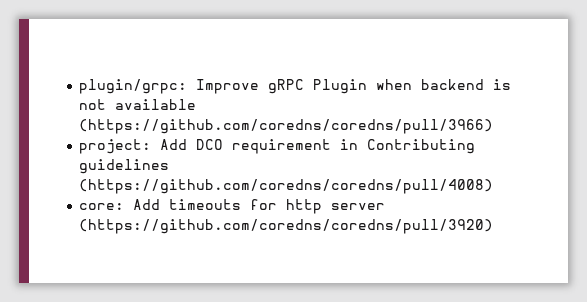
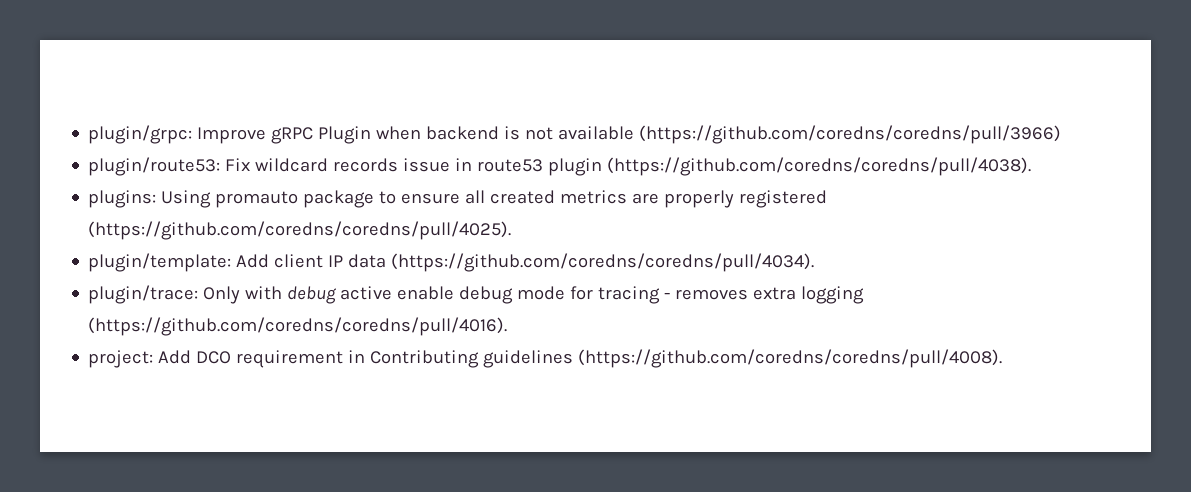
+ plugin/route53: Fix wildcard records issue in route53 plugin (https://github.com/coredns/coredns/pull/4038).
+ plugins: Using promauto package to ensure all created metrics are properly registered (https://github.com/coredns/coredns/pull/4025).
+ plugin/template: Add client IP data (https://github.com/coredns/coredns/pull/4034).
+ plugin/trace: Only with debug active enable debug mode for tracing - removes extra logging (https://github.com/coredns/coredns/pull/4016).
- project: Add DCO requirement in Contributing guidelines (https://github.com/coredns/coredns/pull/4008)
- core: Add timeouts for http server (https://github.com/coredns/coredns/pull/3920)
+ project: Add DCO requirement in Contributing guidelines (https://github.com/coredns/coredns/pull/4008).

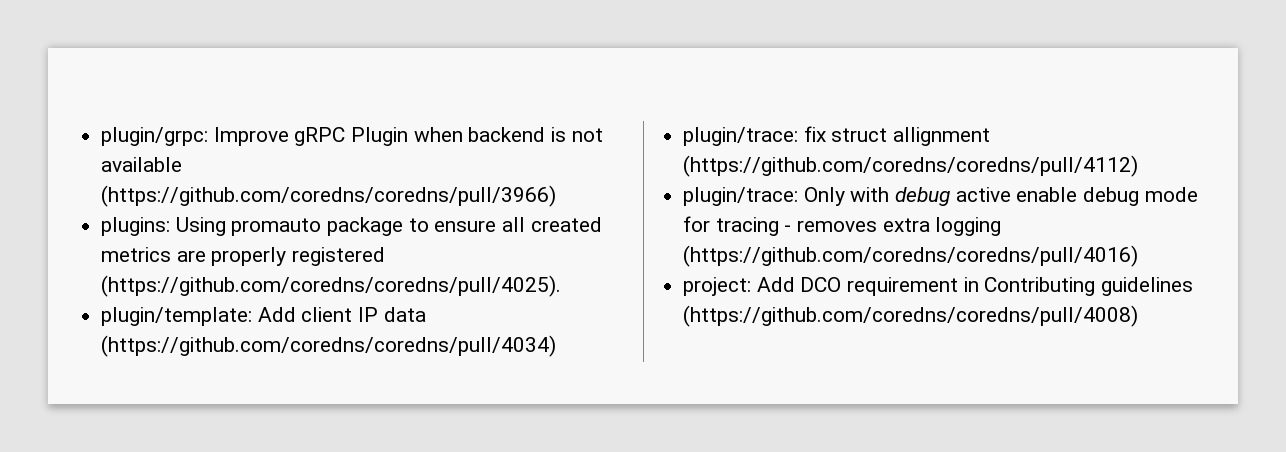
- plugin/route53: Fix wildcard records issue in route53 plugin (https://github.com/coredns/coredns/pull/4038).
- plugin/template: Add client IP data (https://github.com/coredns/coredns/pull/4034).
+ plugin/template: Add client IP data (https://github.com/coredns/coredns/pull/4034)
+ plugin/trace: fix struct allignment (https://github.com/coredns/coredns/pull/4112)
- plugin/trace: Only with debug active enable debug mode for tracing - removes extra logging (https://github.com/coredns/coredns/pull/4016).
+ plugin/trace: Only with debug active enable debug mode for tracing - removes extra logging (https://github.com/coredns/coredns/pull/4016)
- project: Add DCO requirement in Contributing guidelines (https://github.com/coredns/coredns/pull/4008).
+ project: Add DCO requirement in Contributing guidelines (https://github.com/coredns/coredns/pull/4008)

